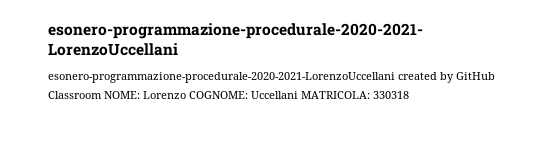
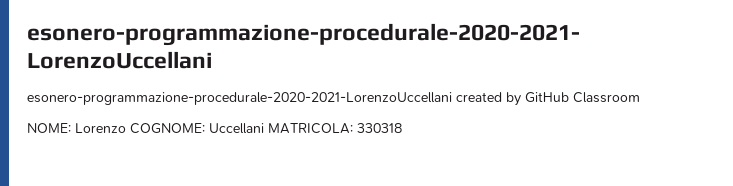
- esonero-programmazione-procedurale-2020-2021-LorenzoUccellani created by GitHub Classroom NOME: Lorenzo COGNOME: Uccellani MATRICOLA: 330318
+ esonero-programmazione-procedurale-2020-2021-LorenzoUccellani created by GitHub Classroom
+ NOME: Lorenzo COGNOME: Uccellani MATRICOLA: 330318

